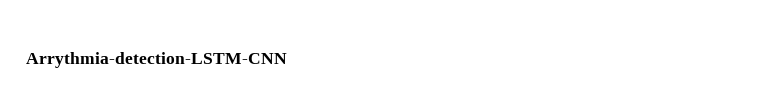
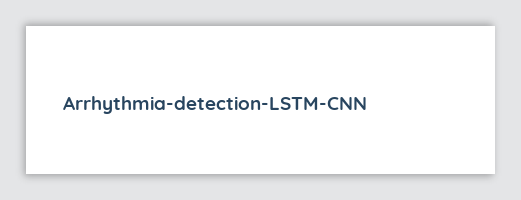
- Arrythmia-detection-LSTM-CNN
+ Arrhythmia-detection-LSTM-CNN

